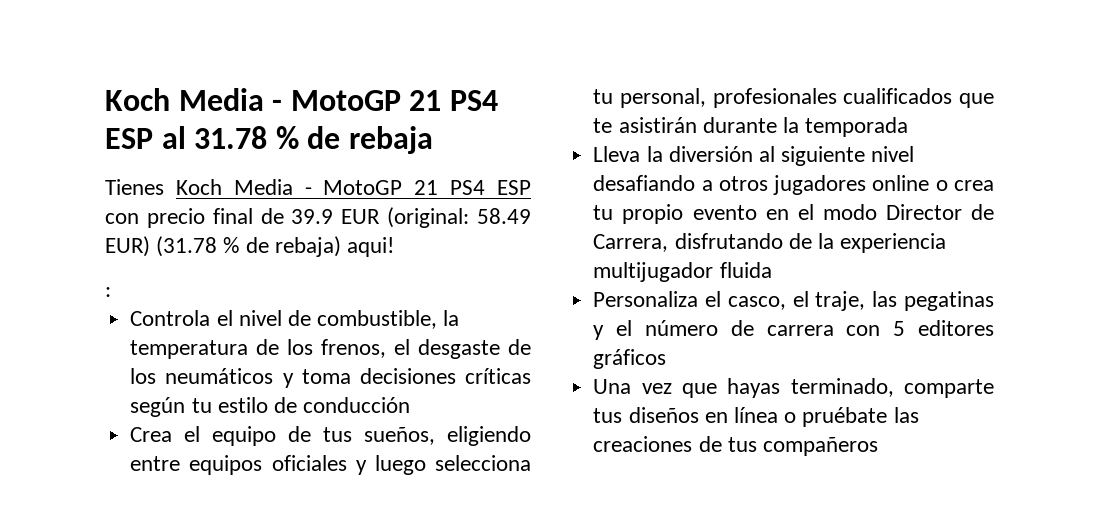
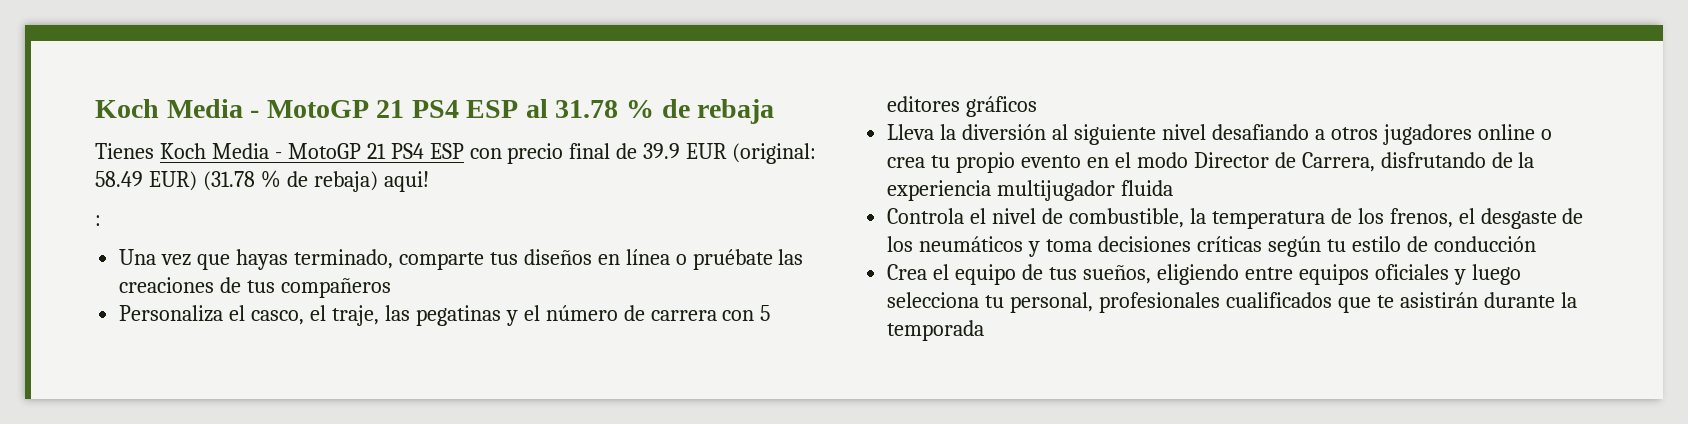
+ Una vez que hayas terminado, comparte tus diseños en línea o pruébate las creaciones de tus compañeros
+ Personaliza el casco, el traje, las pegatinas y el número de carrera con 5 editores gráficos
+ Lleva la diversión al siguiente nivel desafiando a otros jugadores online o crea tu propio evento en el modo Director de Carrera, disfrutando de la experiencia multijugador fluida
- Lleva la diversión al siguiente nivel desafiando a otros jugadores online o crea tu propio evento en el modo Director de Carrera, disfrutando de la experiencia multijugador fluida
- Personaliza el casco, el traje, las pegatinas y el número de carrera con 5 editores gráficos
- Una vez que hayas terminado, comparte tus diseños en línea o pruébate las creaciones de tus compañeros

